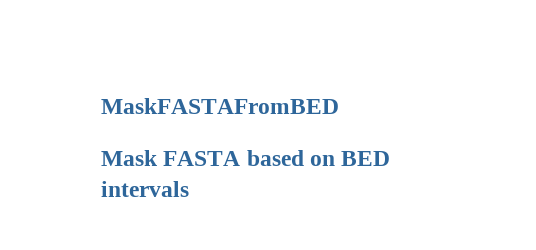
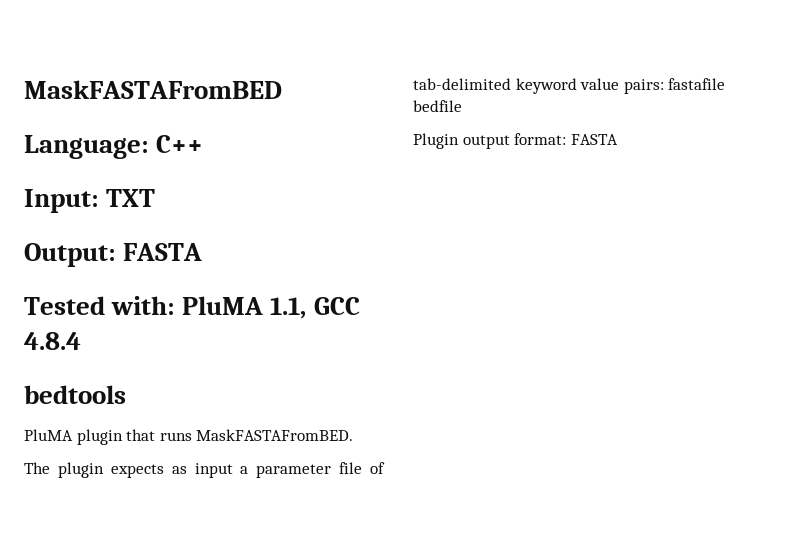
- Mask FASTA based on BED intervals
+ Language: C++
+ Input: TXT
+ Output: FASTA
+ Tested with: PluMA 1.1, GCC 4.8.4
+ bedtools
+ PluMA plugin that runs MaskFASTAFromBED.
+ The plugin expects as input a parameter file of tab-delimited keyword value pairs: fastafile bedfile
+ Plugin output format: FASTA

